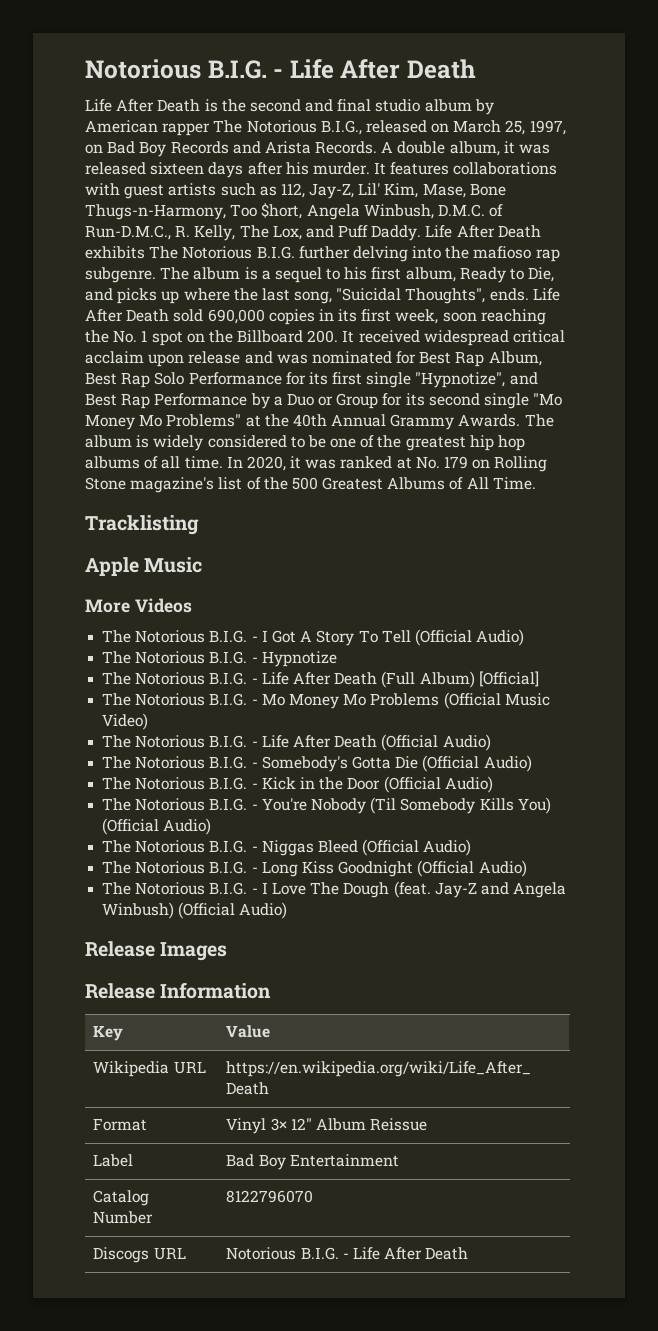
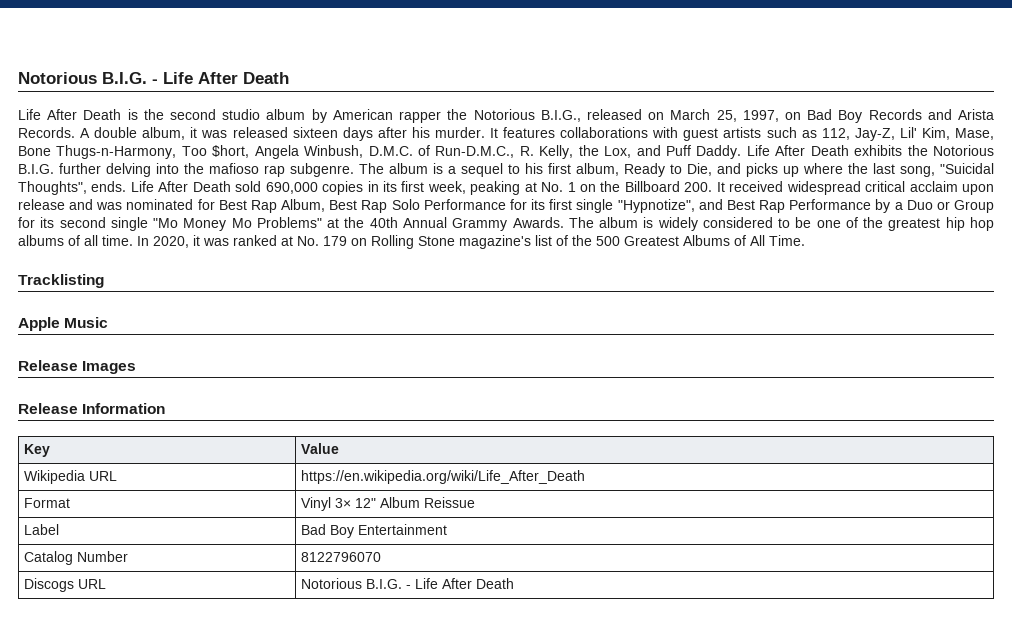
- Life After Death is the second and final studio album by American rapper The Notorious B.I.G., released on March 25, 1997, on Bad Boy Records and Arista Records.
+ Life After Death is the second studio album by American rapper the Notorious B.I.G., released on March 25, 1997, on Bad Boy Records and Arista Records.
- It features collaborations with guest artists such as 112, Jay-Z, Lil' Kim, Mase, Bone Thugs-n-Harmony, Too $hort, Angela Winbush, D.M.C. of Run-D.M.C., R. Kelly, The Lox, and Puff Daddy.
+ It features collaborations with guest artists such as 112, Jay-Z, Lil' Kim, Mase, Bone Thugs-n-Harmony, Too $hort, Angela Winbush, D.M.C. of Run-D.M.C., R. Kelly, the Lox, and Puff Daddy.
- Life After Death exhibits The Notorious B.I.G. further delving into the mafioso rap subgenre.
+ Life After Death exhibits the Notorious B.I.G. further delving into the mafioso rap subgenre.
- Life After Death sold 690,000 copies in its first week, soon reaching the No. 1 spot on the Billboard 200. It received widespread critical acclaim upon release and was nominated for Best Rap Album, Best Rap Solo Performance for its first single "Hypnotize", and Best Rap Performance by a Duo or Group for its second single "Mo Money Mo Problems" at the 40th Annual Grammy Awards.
+ Life After Death sold 690,000 copies in its first week, peaking at No. 1 on the Billboard 200. It received widespread critical acclaim upon release and was nominated for Best Rap Album, Best Rap Solo Performance for its first single "Hypnotize", and Best Rap Performance by a Duo or Group for its second single "Mo Money Mo Problems" at the 40th Annual Grammy Awards.
- More Videos
- The Notorious B.I.G. - I Got A Story To Tell (Official Audio)
- The Notorious B.I.G. - Hypnotize
- The Notorious B.I.G. - Life After Death (Full Album) [Official]
- The Notorious B.I.G. - Mo Money Mo Problems (Official Music Video)
- The Notorious B.I.G. - Life After Death (Official Audio)
- The Notorious B.I.G. - Somebody's Gotta Die (Official Audio)
- The Notorious B.I.G. - Kick in the Door (Official Audio)
- The Notorious B.I.G. - You're Nobody (Til Somebody Kills You) (Official Audio)
- The Notorious B.I.G. - Niggas Bleed (Official Audio)
- The Notorious B.I.G. - Long Kiss Goodnight (Official Audio)
- The Notorious B.I.G. - I Love The Dough (feat. Jay-Z and Angela Winbush) (Official Audio)

